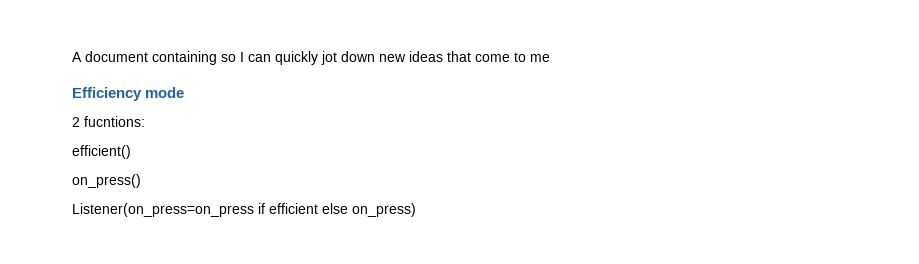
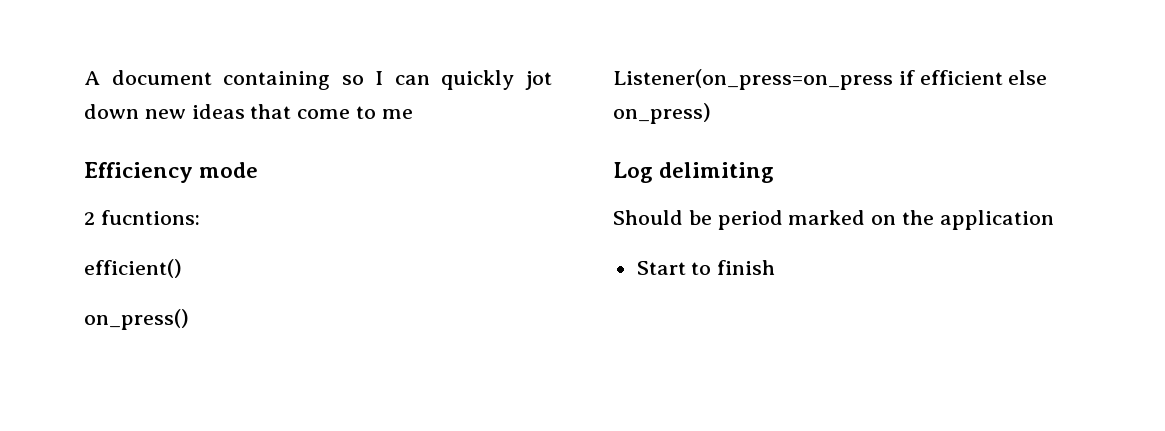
+ Log delimiting
+ Should be period marked on the application
+ Start to finish

